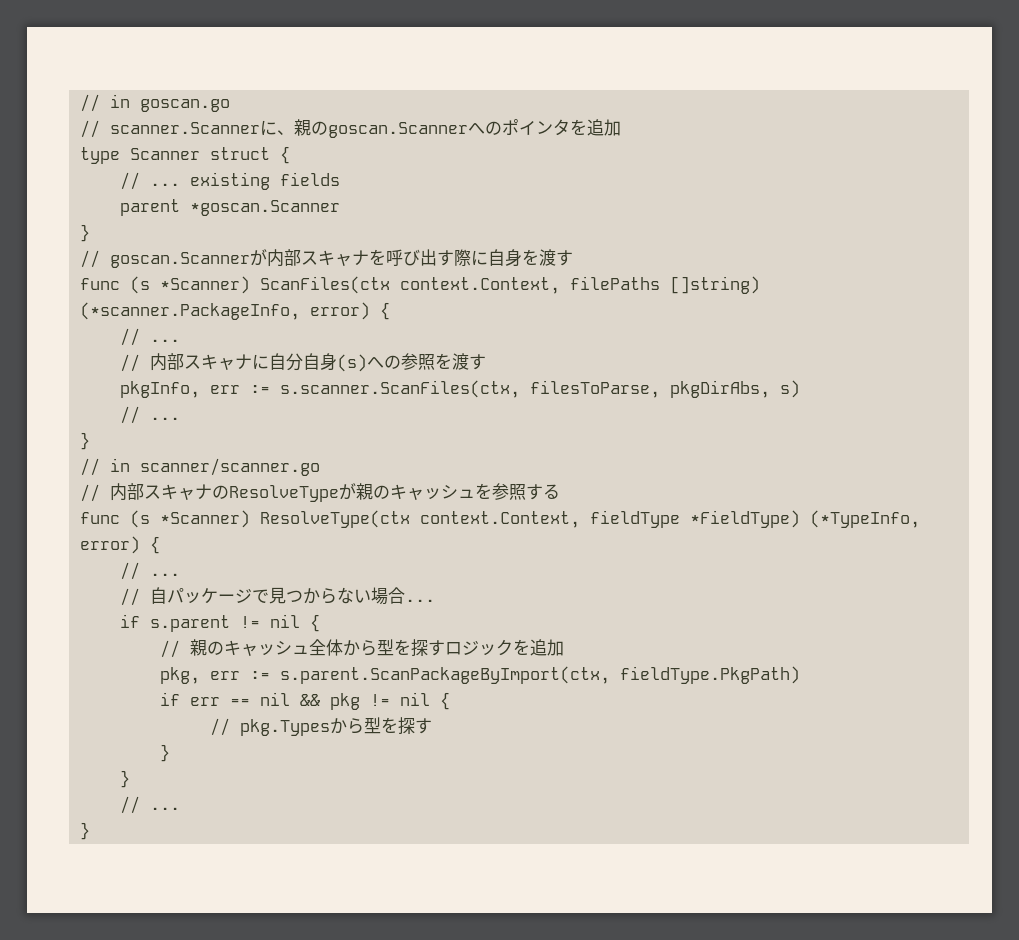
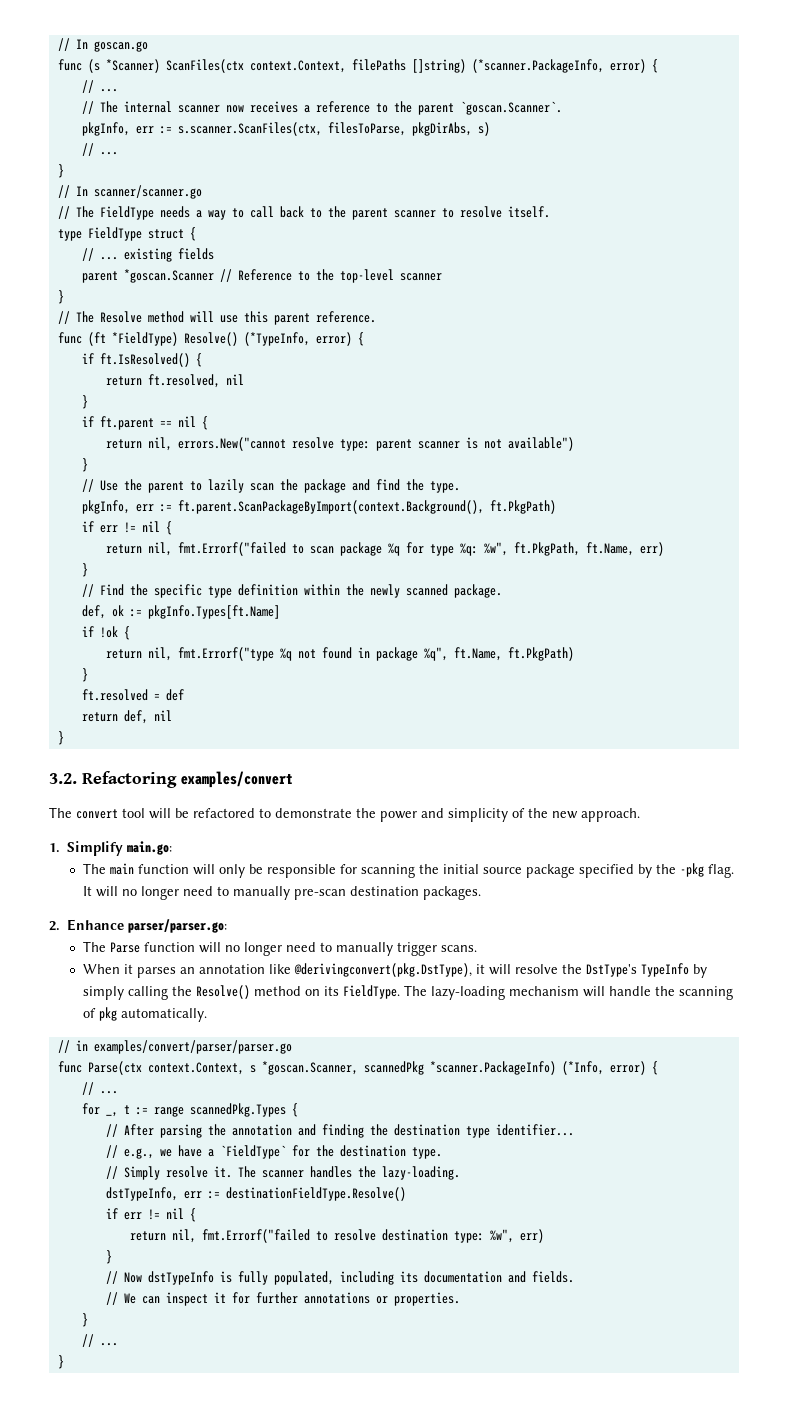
- // in goscan.go
+ // In goscan.go
- // scanner.Scannerに、親のgoscan.Scannerへのポインタを追加
- type Scanner struct {
- // ... existing fields
- parent *goscan.Scanner
- }
- // goscan.Scannerが内部スキャナを呼び出す際に自身を渡す
- // 内部スキャナに自分自身(s)への参照を渡す
+ // The internal scanner now receives a reference to the parent `goscan.Scanner`.
- // in scanner/scanner.go
+ // In scanner/scanner.go
- // 内部スキャナのResolveTypeが親のキャッシュを参照する
- func (s *Scanner) ResolveType(ctx context.Context, fieldType *FieldType) (*TypeInfo, error) {
+ // The FieldType needs a way to call back to the parent scanner to resolve itself.
+ type FieldType struct {
+ // ... existing fields
+ parent *goscan.Scanner // Reference to the top-level scanner
+ }
+ // The Resolve method will use this parent reference.
+ func (ft *FieldType) Resolve() (*TypeInfo, error) {
+ if ft.IsResolved() {
+ return ft.resolved, nil
+ }
+ if ft.parent == nil {
+ return nil, errors.New("cannot resolve type: parent scanner is not available")
+ }
+ // Use the parent to lazily scan the package and find the type.
+ pkgInfo, err := ft.parent.ScanPackageByImport(context.Background(), ft.PkgPath)
+ if err != nil {
+ return nil, fmt.Errorf("failed to scan package %q for type %q: %w", ft.PkgPath, ft.Name, err)
+ }
+ // Find the specific type definition within the newly scanned package.
+ def, ok := pkgInfo.Types[ft.Name]
+ if !ok {
+ return nil, fmt.Errorf("type %q not found in package %q", ft.Name, ft.PkgPath)
+ }
+ ft.resolved = def
+ return def, nil
+ }
+ 3.2. Refactoring examples/convert
+ The convert tool will be refactored to demonstrate the power and simplicity of the new approach.
+ 1. Simplify main.go:
+ The main function will only be responsible for scanning the initial source package specified by the -pkg flag. It will no longer need to manually pre-scan destination packages.
+ 2. Enhance parser/parser.go:
+ The Parse function will no longer need to manually trigger scans.
+ When it parses an annotation like @derivingconvert(pkg.DstType), it will resolve the DstType's TypeInfo by simply calling the Resolve() method on its FieldType. The lazy-loading mechanism will handle the scanning of pkg automatically.
+ // in examples/convert/parser/parser.go
+ func Parse(ctx context.Context, s *goscan.Scanner, scannedPkg *scanner.PackageInfo) (*Info, error) {
  // ...
- // 自パッケージで見つからない場合...
- if s.parent != nil {
- // 親のキャッシュ全体から型を探すロジックを追加
- pkg, err := s.parent.ScanPackageByImport(ctx, fieldType.PkgPath)
- if err == nil && pkg != nil {
- // pkg.Typesから型を探す
+ for _, t := range scannedPkg.Types {
+ // After parsing the annotation and finding the destination type identifier...
+ // e.g., we have a `FieldType` for the destination type.
+ // Simply resolve it. The scanner handles the lazy-loading.
+ dstTypeInfo, err := destinationFieldType.Resolve()
+ if err != nil {
+ return nil, fmt.Errorf("failed to resolve destination type: %w", err)
  }
+ // Now dstTypeInfo is fully populated, including its documentation and fields.
+ // We can inspect it for further annotations or properties.

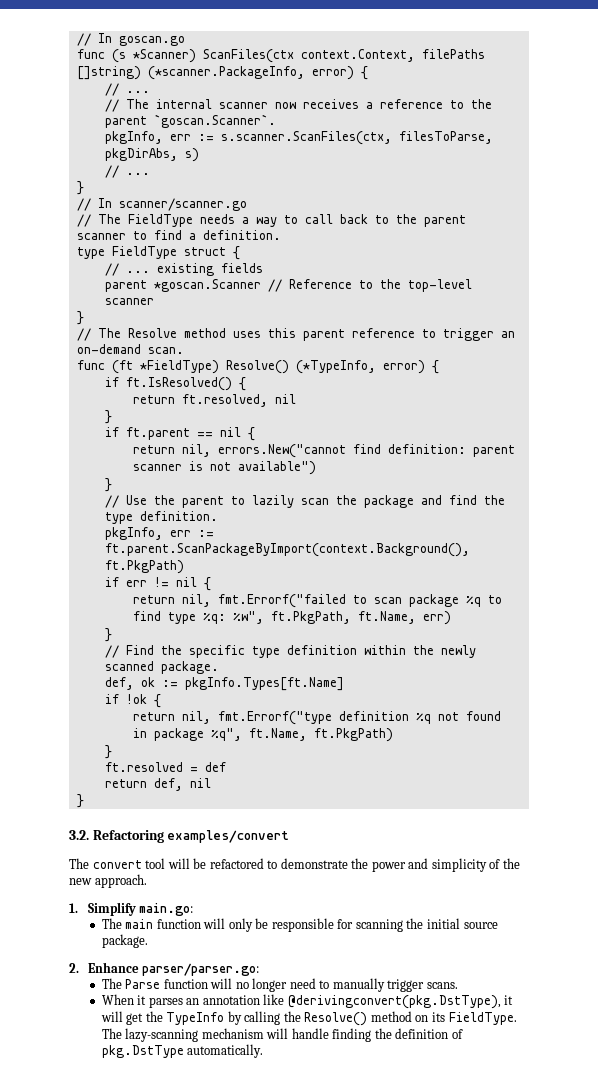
- // The FieldType needs a way to call back to the parent scanner to resolve itself.
+ // The FieldType needs a way to call back to the parent scanner to find a definition.
- // The Resolve method will use this parent reference.
+ // The Resolve method uses this parent reference to trigger an on-demand scan.
- return nil, errors.New("cannot resolve type: parent scanner is not available")
+ return nil, errors.New("cannot find definition: parent scanner is not available")
- // Use the parent to lazily scan the package and find the type.
+ // Use the parent to lazily scan the package and find the type definition.
- return nil, fmt.Errorf("failed to scan package %q for type %q: %w", ft.PkgPath, ft.Name, err)
+ return nil, fmt.Errorf("failed to scan package %q to find type %q: %w", ft.PkgPath, ft.Name, err)
- return nil, fmt.Errorf("type %q not found in package %q", ft.Name, ft.PkgPath)
+ return nil, fmt.Errorf("type definition %q not found in package %q", ft.Name, ft.PkgPath)
- The main function will only be responsible for scanning the initial source package specified by the -pkg flag. It will no longer need to manually pre-scan destination packages.
+ The main function will only be responsible for scanning the initial source package.
- When it parses an annotation like @derivingconvert(pkg.DstType), it will resolve the DstType's TypeInfo by simply calling the Resolve() method on its FieldType.
+ When it parses an annotation like @derivingconvert(pkg.DstType), it will get the TypeInfo by calling the Resolve() method on its FieldType.
- The lazy-loading mechanism will handle the scanning of pkg automatically.
- // in examples/convert/parser/parser.go
- func Parse(ctx context.Context, s *goscan.Scanner, scannedPkg *scanner.PackageInfo) (*Info, error) {
- // ...
- for _, t := range scannedPkg.Types {
- // After parsing the annotation and finding the destination type identifier...
- // e.g., we have a `FieldType` for the destination type.
- // Simply resolve it. The scanner handles the lazy-loading.
- dstTypeInfo, err := destinationFieldType.Resolve()
- if err != nil {
- return nil, fmt.Errorf("failed to resolve destination type: %w", err)
- }
- // Now dstTypeInfo is fully populated, including its documentation and fields.
- // We can inspect it for further annotations or properties.
- }
- // ...
- }
+ The lazy-scanning mechanism will handle finding the definition of pkg.DstType automatically.

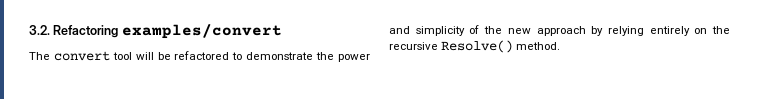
- // In goscan.go
- func (s *Scanner) ScanFiles(ctx context.Context, filePaths []string) (*scanner.PackageInfo, error) {
- // ...
- // The internal scanner now receives a reference to the parent `goscan.Scanner`.
- pkgInfo, err := s.scanner.ScanFiles(ctx, filesToParse, pkgDirAbs, s)
- // ...
- }
- // In scanner/scanner.go
- // The FieldType needs a way to call back to the parent scanner to find a definition.
- type FieldType struct {
- // ... existing fields
- parent *goscan.Scanner // Reference to the top-level scanner
- }
- // The Resolve method uses this parent reference to trigger an on-demand scan.
- func (ft *FieldType) Resolve() (*TypeInfo, error) {
- if ft.IsResolved() {
- return ft.resolved, nil
- }
- if ft.parent == nil {
- return nil, errors.New("cannot find definition: parent scanner is not available")
- }
- // Use the parent to lazily scan the package and find the type definition.
- pkgInfo, err := ft.parent.ScanPackageByImport(context.Background(), ft.PkgPath)
- if err != nil {
- return nil, fmt.Errorf("failed to scan package %q to find type %q: %w", ft.PkgPath, ft.Name, err)
- }
- // Find the specific type definition within the newly scanned package.
- def, ok := pkgInfo.Types[ft.Name]
- if !ok {
- return nil, fmt.Errorf("type definition %q not found in package %q", ft.Name, ft.PkgPath)
- }
- ft.resolved = def
- return def, nil
- }
- The convert tool will be refactored to demonstrate the power and simplicity of the new approach.
- 1. Simplify main.go:
- The main function will only be responsible for scanning the initial source package.
- 2. Enhance parser/parser.go:
- The Parse function will no longer need to manually trigger scans.
- When it parses an annotation like @derivingconvert(pkg.DstType), it will get the TypeInfo by calling the Resolve() method on its FieldType. The lazy-scanning mechanism will handle finding the definition of pkg.DstType automatically.
+ The convert tool will be refactored to demonstrate the power and simplicity of the new approach by relying entirely on the recursive Resolve() method.

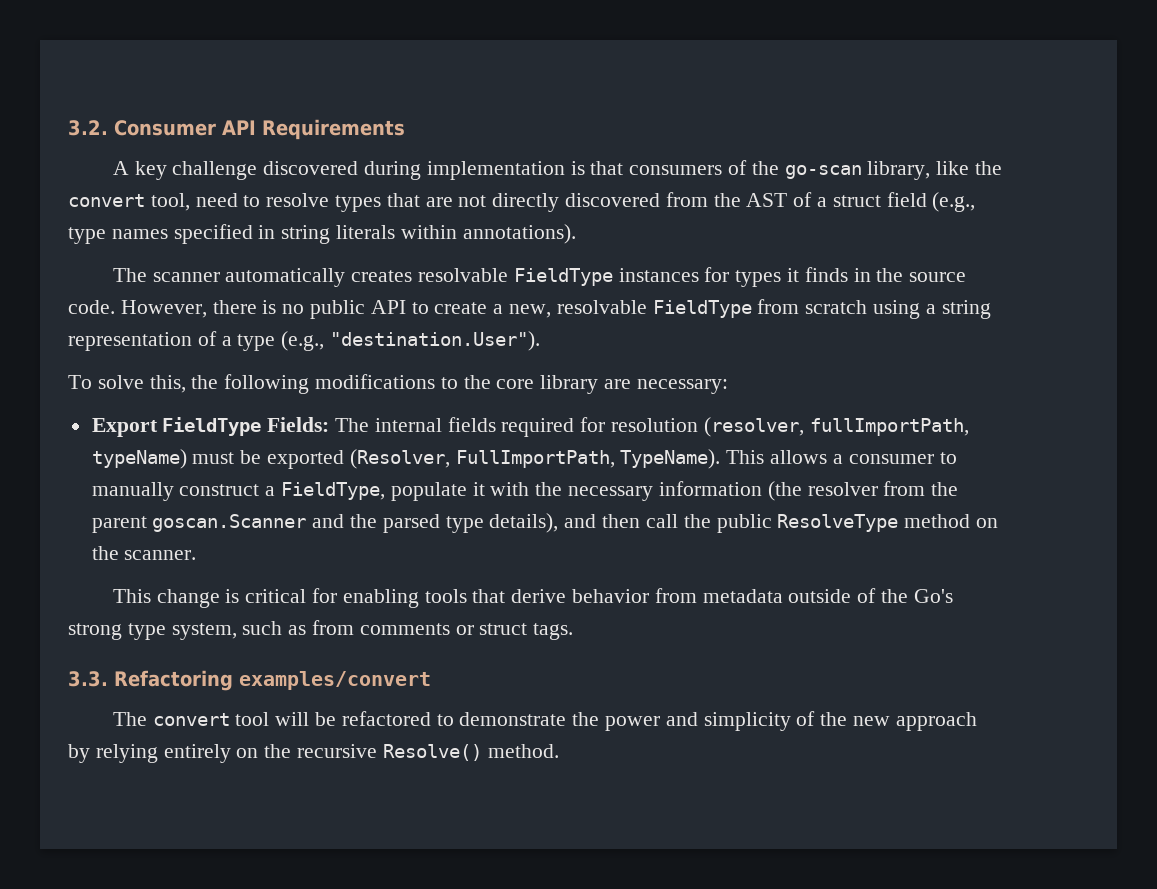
- 3.2. Refactoring examples/convert
+ 3.2. Consumer API Requirements
+ A key challenge discovered during implementation is that consumers of the go-scan library, like the convert tool, need to resolve types that are not directly discovered from the AST of a struct field (e.g., type names specified in string literals within annotations).
+ The scanner automatically creates resolvable FieldType instances for types it finds in the source code. However, there is no public API to create a new, resolvable FieldType from scratch using a string representation of a type (e.g., "destination.User").
+ To solve this, the following modifications to the core library are necessary:
+ Export FieldType Fields: The internal fields required for resolution (resolver, fullImportPath, typeName) must be exported (Resolver, FullImportPath, TypeName). This allows a consumer to manually construct a FieldType, populate it with the necessary information (the resolver from the parent goscan.Scanner and the parsed type details), and then call the public ResolveType method on the scanner.
+ This change is critical for enabling tools that derive behavior from metadata outside of the Go's strong type system, such as from comments or struct tags.
+ 3.3. Refactoring examples/convert

